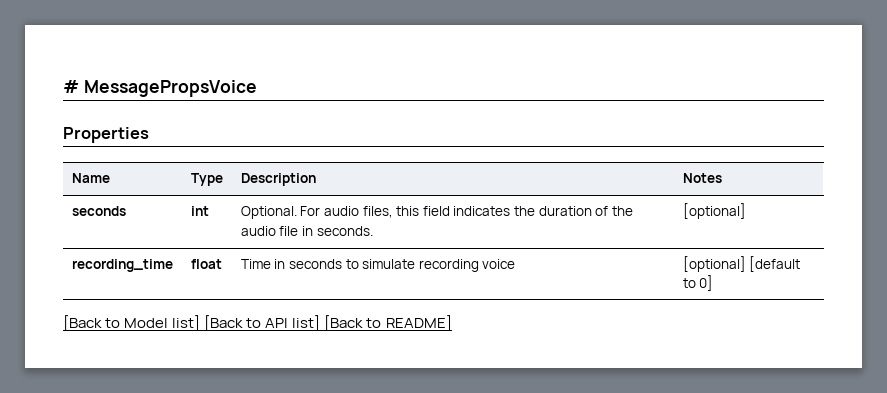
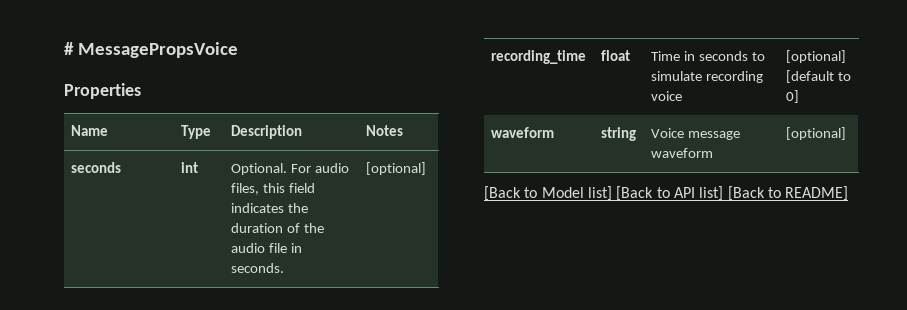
+ waveform | string | Voice message waveform | [optional]

